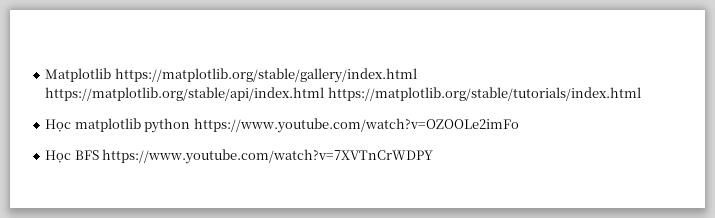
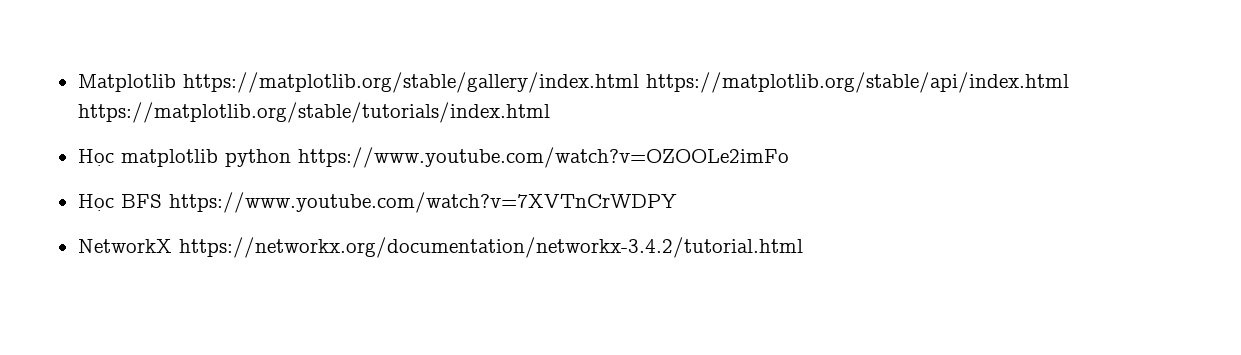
+ NetworkX https://networkx.org/documentation/networkx-3.4.2/tutorial.html

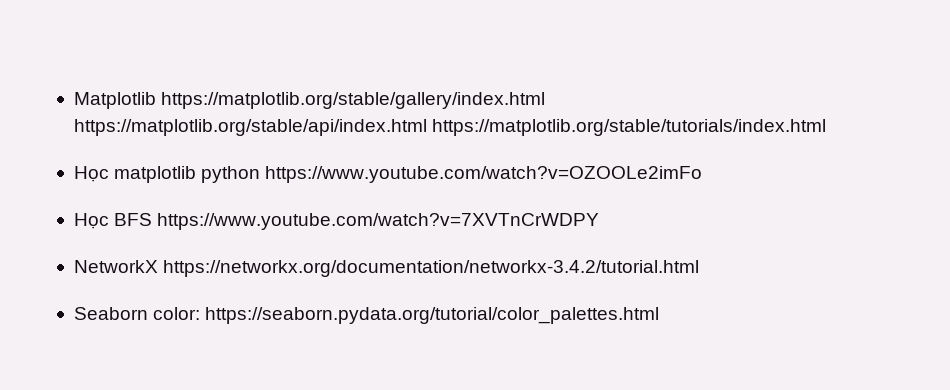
+ Seaborn color: https://seaborn.pydata.org/tutorial/color_palettes.html

